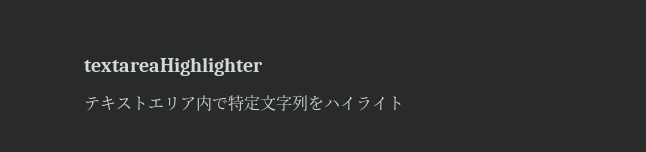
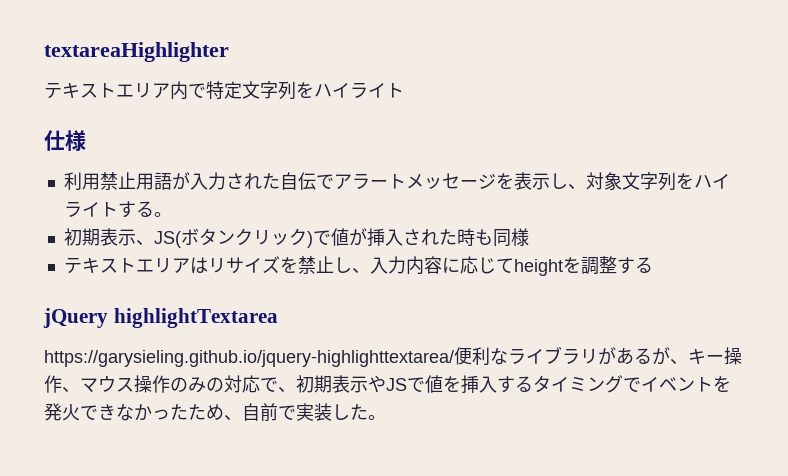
+ 仕様
+ 利用禁止用語が入力された自伝でアラートメッセージを表示し、対象文字列をハイライトする。
+ 初期表示、JS(ボタンクリック)で値が挿入された時も同様
+ テキストエリアはリサイズを禁止し、入力内容に応じてheightを調整する
+ jQuery highlightTextarea
+ https://garysieling.github.io/jquery-highlighttextarea/便利なライブラリがあるが、キー操作、マウス操作のみの対応で、初期表示やJSで値を挿入するタイミングでイベントを発火できなかったため、自前で実装した。

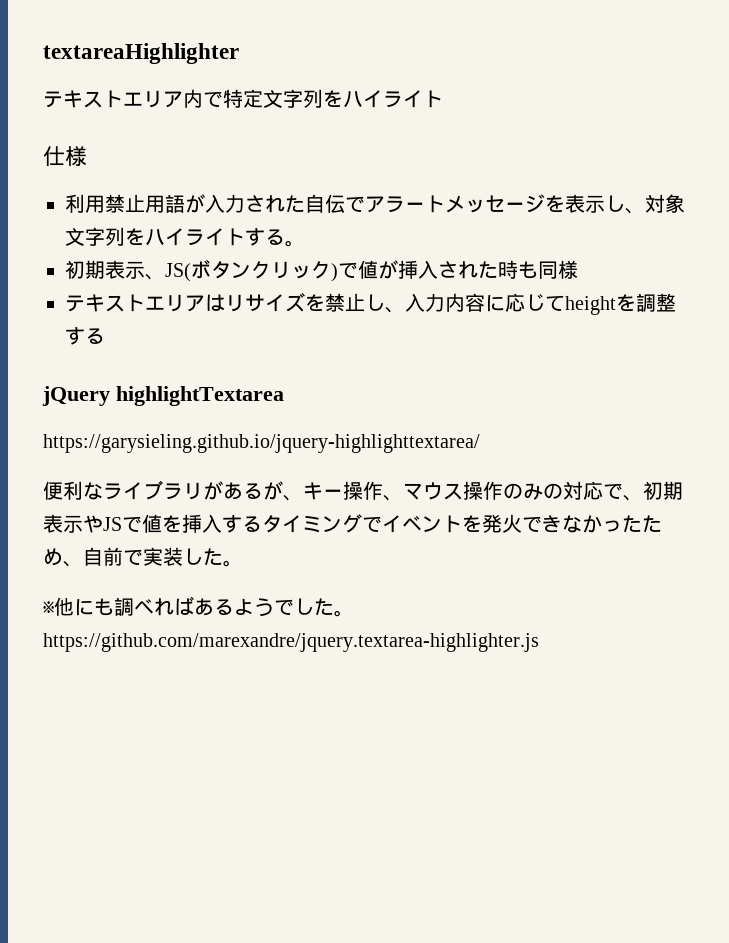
- https://garysieling.github.io/jquery-highlighttextarea/便利なライブラリがあるが、キー操作、マウス操作のみの対応で、初期表示やJSで値を挿入するタイミングでイベントを発火できなかったため、自前で実装した。
+ https://garysieling.github.io/jquery-highlighttextarea/
+ 便利なライブラリがあるが、キー操作、マウス操作のみの対応で、初期表示やJSで値を挿入するタイミングでイベントを発火できなかったため、自前で実装した。
+ ※他にも調べればあるようでした。https://github.com/marexandre/jquery.textarea-highlighter.js

